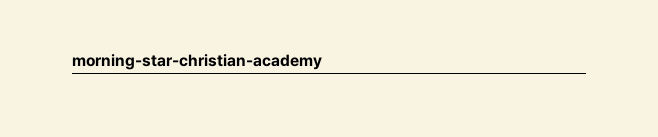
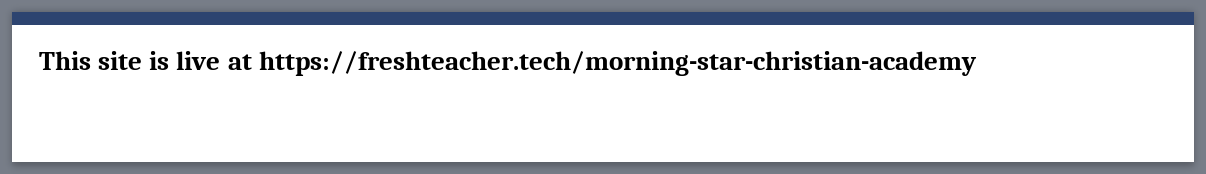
- morning-star-christian-academy
+ This site is live at https://freshteacher.tech/morning-star-christian-academy

